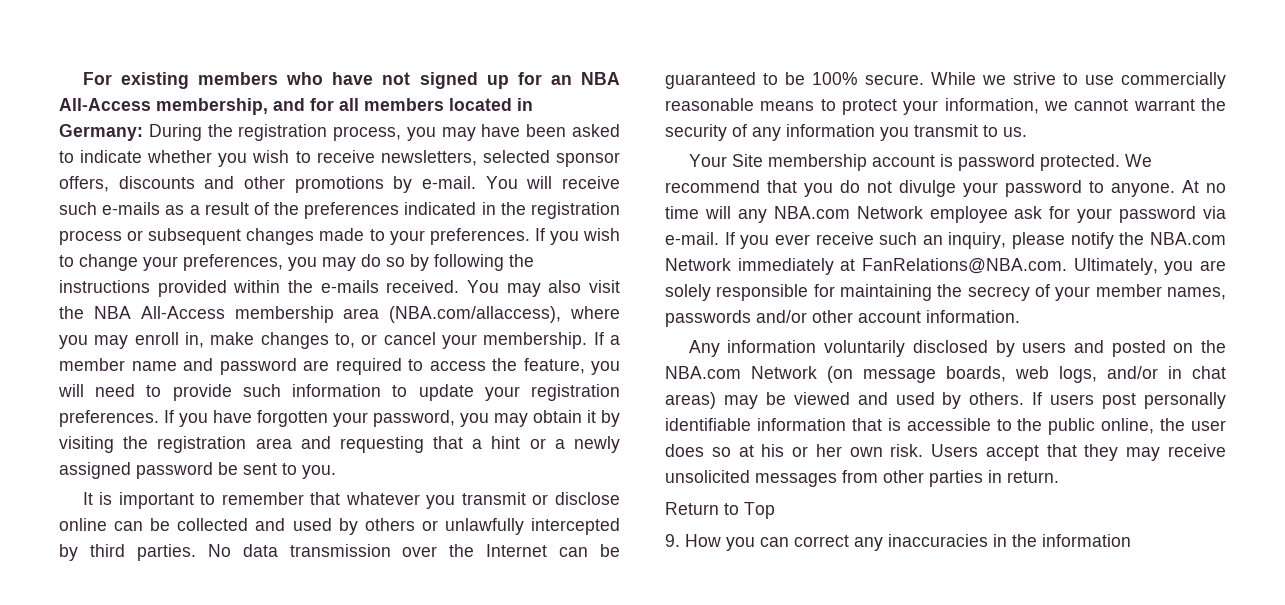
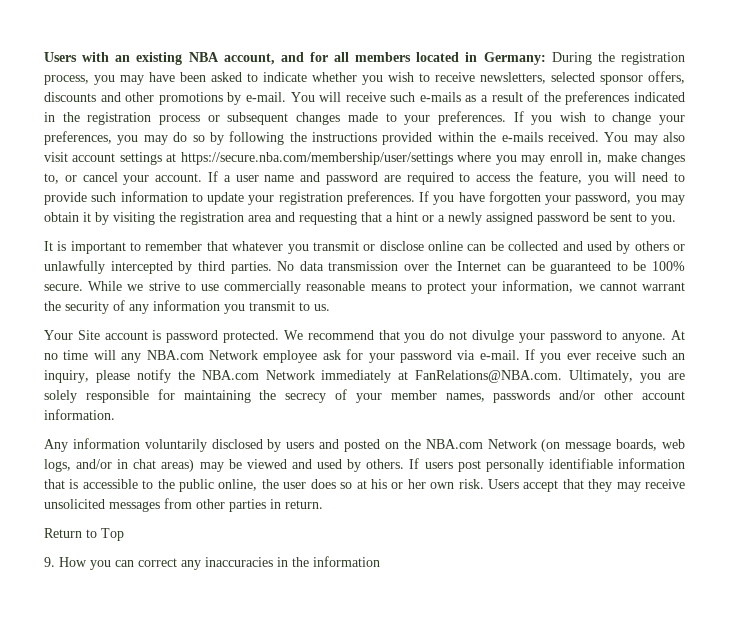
- For existing members who have not signed up for an NBA All-Access membership, and for all members located in Germany: During the registration process, you may have been asked to indicate whether you wish to receive newsletters, selected sponsor offers, discounts and other promotions by e-mail.
+ Users with an existing NBA account, and for all members located in Germany: During the registration process, you may have been asked to indicate whether you wish to receive newsletters, selected sponsor offers, discounts and other promotions by e-mail.
- You may also visit the NBA All-Access membership area (NBA.com/allaccess), where you may enroll in, make changes to, or cancel your membership.
+ You may also visit account settings at https://secure.nba.com/membership/user/settings where you may enroll in, make changes to, or cancel your account.
- If a member name and password are required to access the feature, you will need to provide such information to update your registration preferences.
+ If a user name and password are required to access the feature, you will need to provide such information to update your registration preferences.
- Your Site membership account is password protected.
+ Your Site account is password protected.

